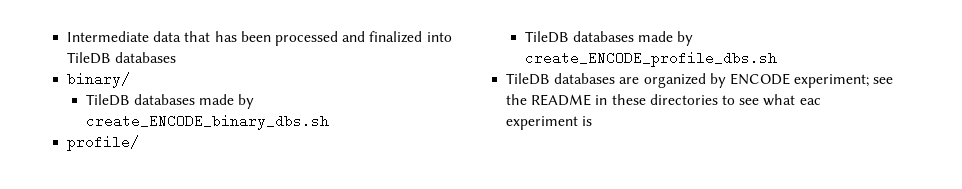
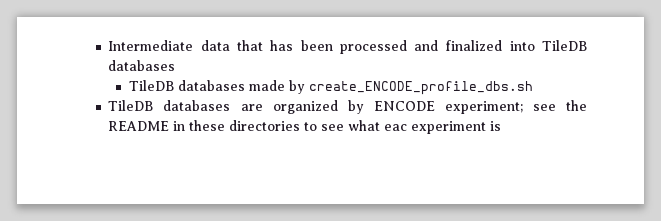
- binary/
- TileDB databases made by create_ENCODE_binary_dbs.sh
- profile/

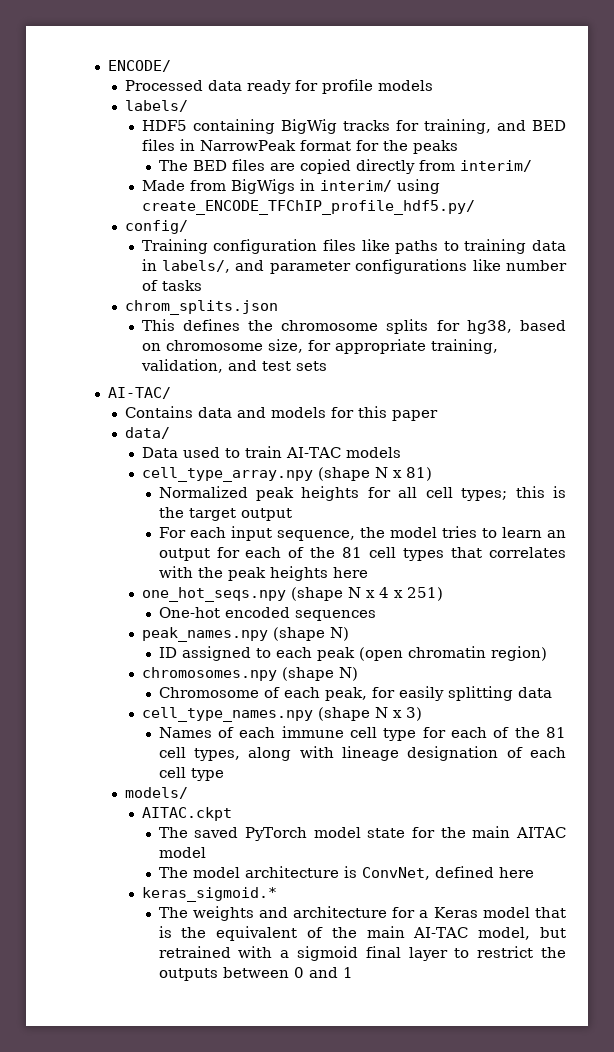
- Intermediate data that has been processed and finalized into TileDB databases
- TileDB databases made by create_ENCODE_profile_dbs.sh
- TileDB databases are organized by ENCODE experiment; see the README in these directories to see what eac experiment is
+ ENCODE/
+ Processed data ready for profile models
+ labels/
+ HDF5 containing BigWig tracks for training, and BED files in NarrowPeak format for the peaks
+ The BED files are copied directly from interim/
+ Made from BigWigs in interim/ using create_ENCODE_TFChIP_profile_hdf5.py/
+ config/
+ Training configuration files like paths to training data in labels/, and parameter configurations like number of tasks
+ chrom_splits.json
+ This defines the chromosome splits for hg38, based on chromosome size, for appropriate training, validation, and test sets
+ AI-TAC/
+ Contains data and models for this paper
+ data/
+ Data used to train AI-TAC models
+ cell_type_array.npy (shape N x 81)
+ Normalized peak heights for all cell types; this is the target output
+ For each input sequence, the model tries to learn an output for each of the 81 cell types that correlates with the peak heights here
+ one_hot_seqs.npy (shape N x 4 x 251)
+ One-hot encoded sequences
+ peak_names.npy (shape N)
+ ID assigned to each peak (open chromatin region)
+ chromosomes.npy (shape N)
+ Chromosome of each peak, for easily splitting data
+ cell_type_names.npy (shape N x 3)
+ Names of each immune cell type for each of the 81 cell types, along with lineage designation of each cell type
+ models/
+ AITAC.ckpt
+ The saved PyTorch model state for the main AITAC model
+ The model architecture is ConvNet, defined here
+ keras_sigmoid.*
+ The weights and architecture for a Keras model that is the equivalent of the main AI-TAC model, but retrained with a sigmoid final layer to restrict the outputs between 0 and 1

